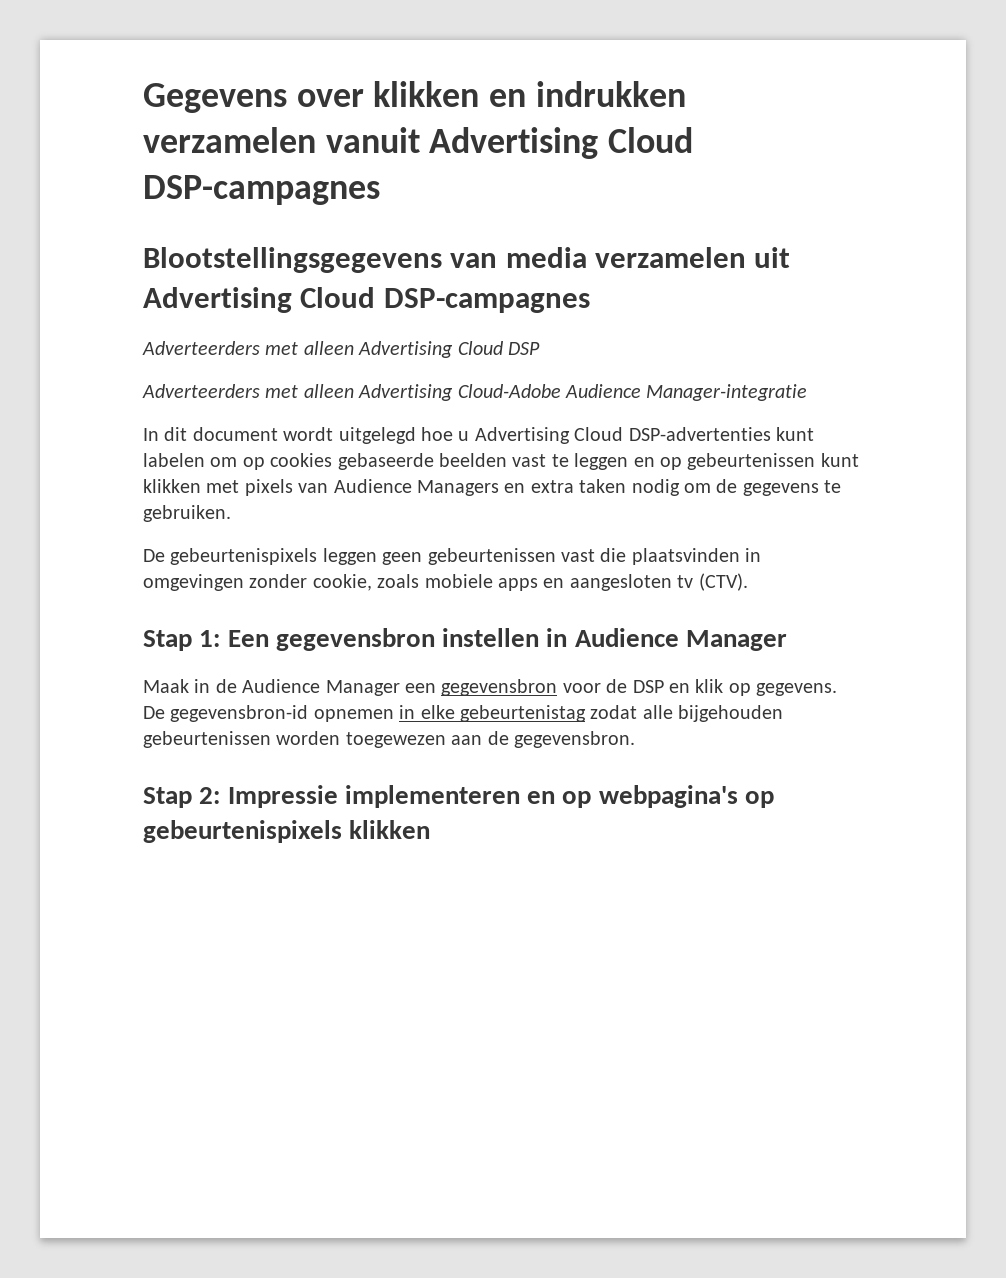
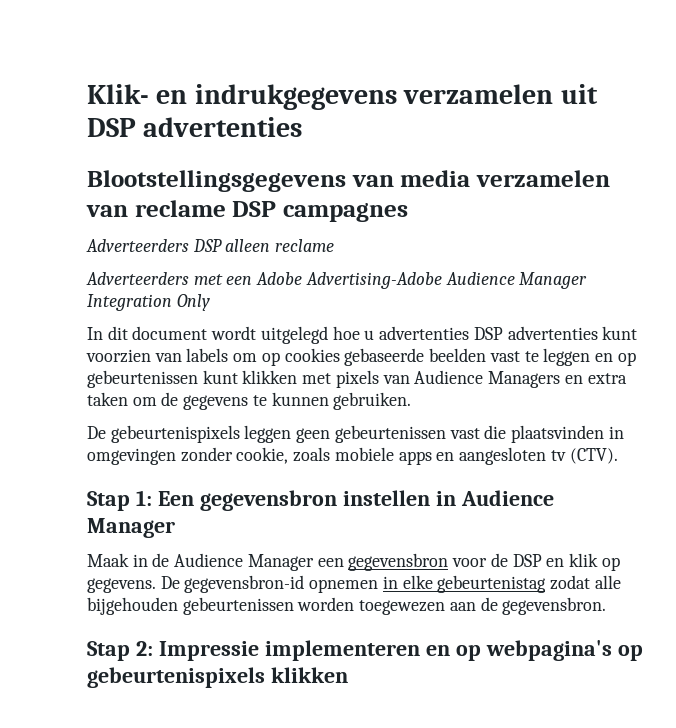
- Gegevens over klikken en indrukken verzamelen vanuit Advertising Cloud DSP-campagnes
- Blootstellingsgegevens van media verzamelen uit Advertising Cloud DSP-campagnes
- Adverteerders met alleen Advertising Cloud DSP
- Adverteerders met alleen Advertising Cloud-Adobe Audience Manager-integratie
+ Klik- en indrukgegevens verzamelen uit DSP advertenties
+ Blootstellingsgegevens van media verzamelen van reclame DSP campagnes
+ Adverteerders DSP alleen reclame
+ Adverteerders met een Adobe Advertising-Adobe Audience Manager Integration Only
- In dit document wordt uitgelegd hoe u Advertising Cloud DSP-advertenties kunt labelen om op cookies gebaseerde beelden vast te leggen en op gebeurtenissen kunt klikken met pixels van Audience Managers en extra taken nodig om de gegevens te gebruiken.
+ In dit document wordt uitgelegd hoe u advertenties DSP advertenties kunt voorzien van labels om op cookies gebaseerde beelden vast te leggen en op gebeurtenissen kunt klikken met pixels van Audience Managers en extra taken om de gegevens te kunnen gebruiken.

